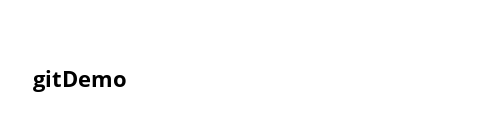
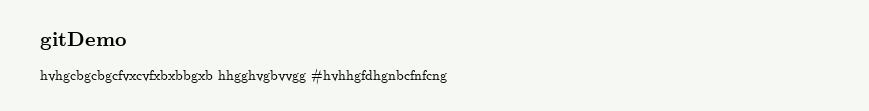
+ hvhgcbgcbgcfvxcvfxbxbbgxb hhgghvgbvvgg #hvhhgfdhgnbcfnfcng

